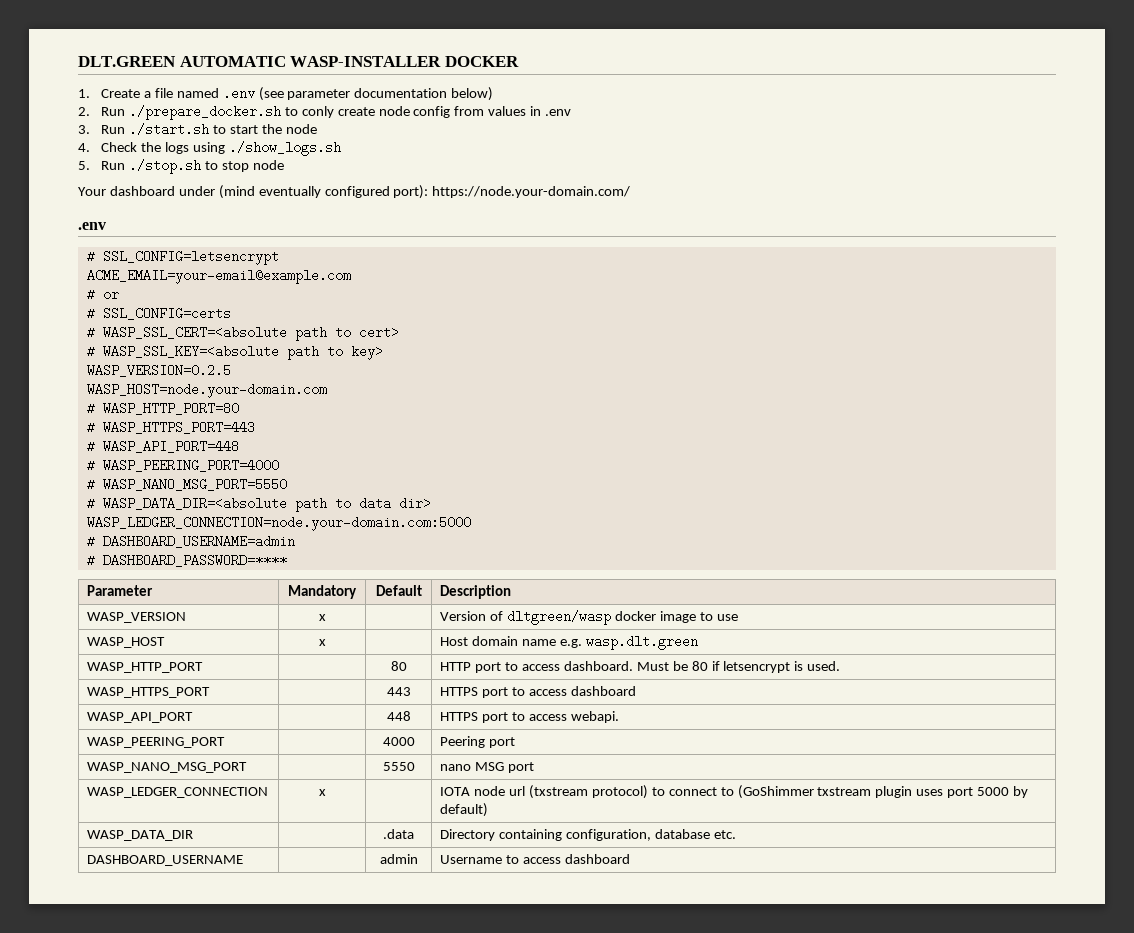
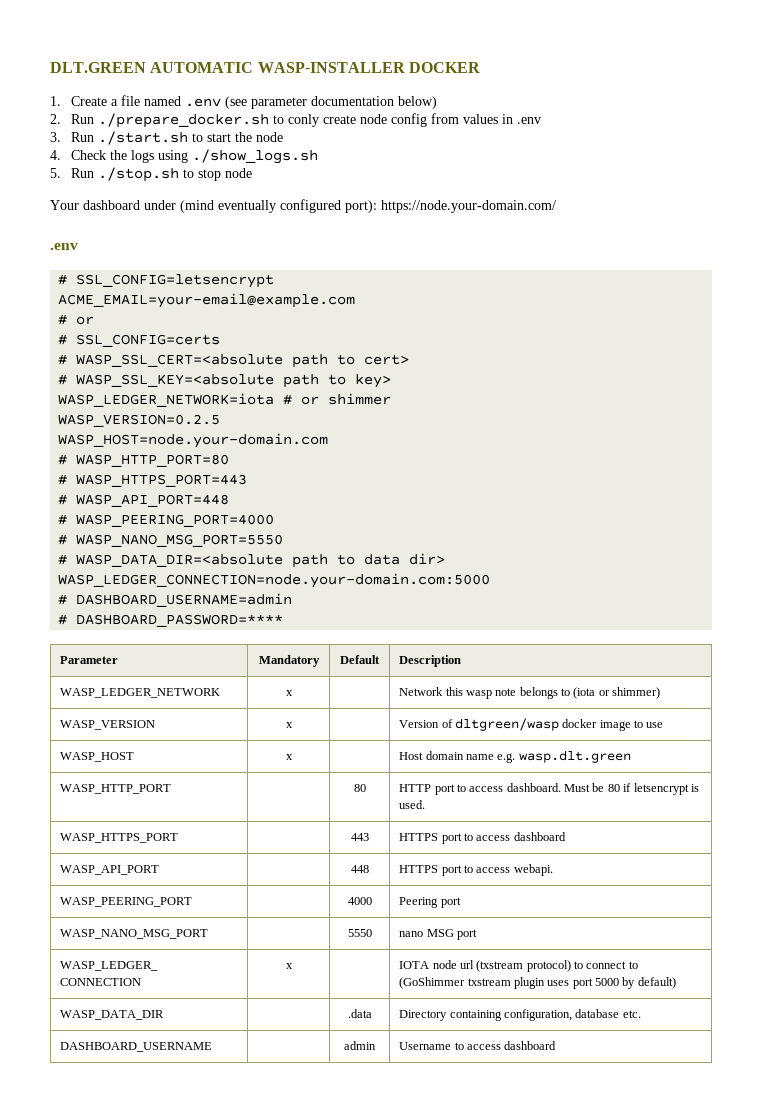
+ WASP_LEDGER_NETWORK=iota # or shimmer
+ WASP_LEDGER_NETWORK | x | | Network this wasp note belongs to (iota or shimmer)

